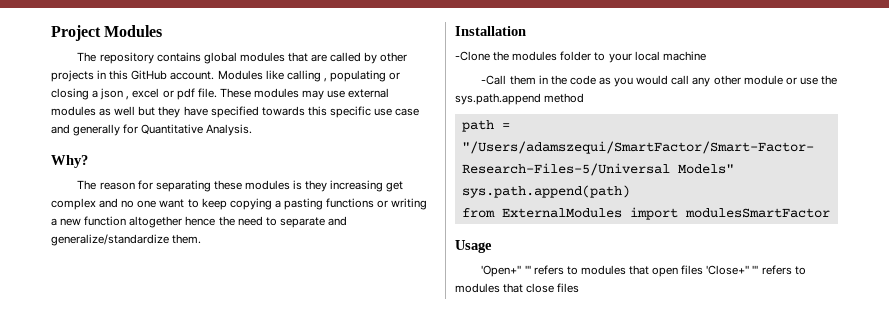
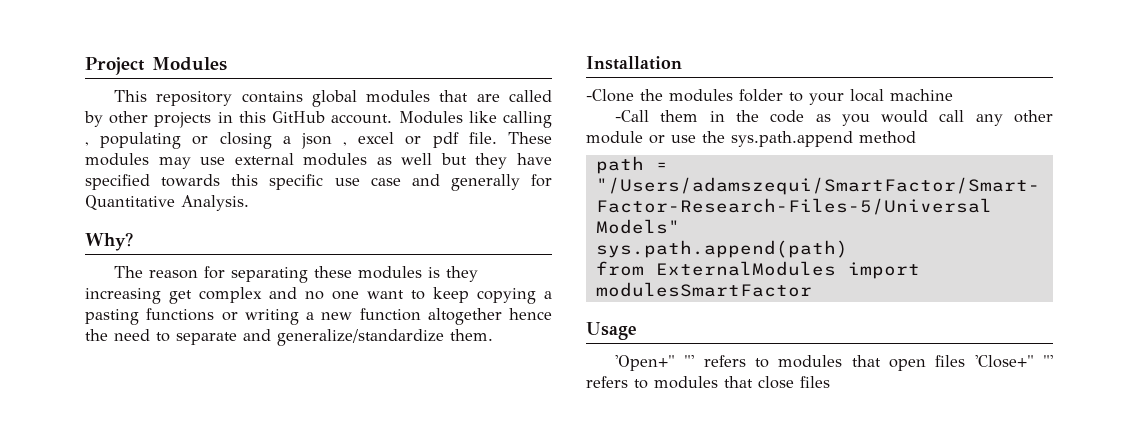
- The repository contains global modules that are called by other projects in this GitHub account.
+ This repository contains global modules that are called by other projects in this GitHub account.

